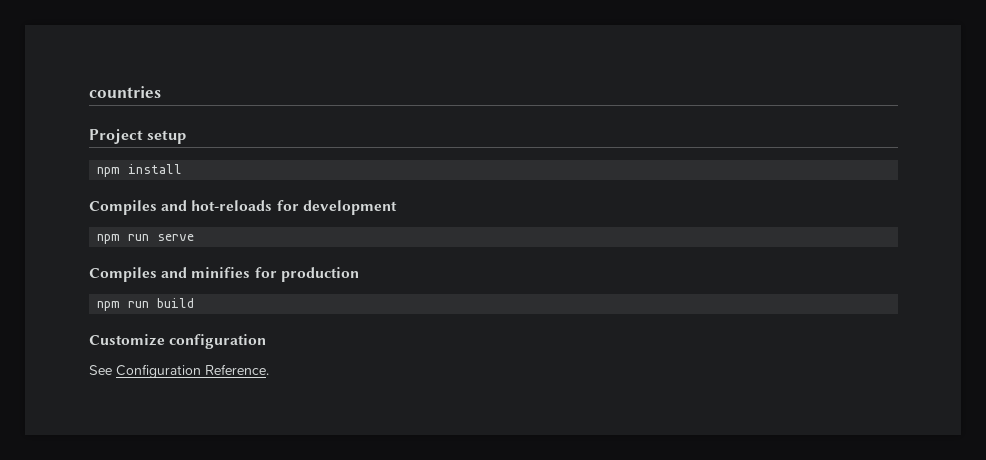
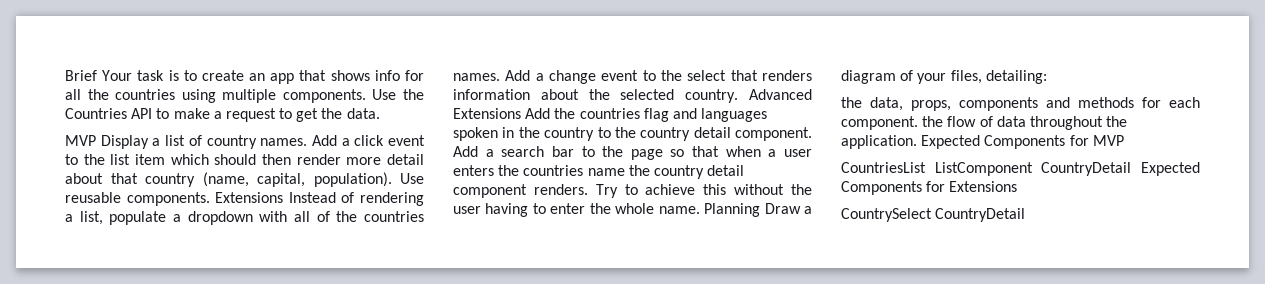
- countries
- Project setup
- npm install
- Compiles and hot-reloads for development
- npm run serve
- Compiles and minifies for production
- npm run build
- Customize configuration
- See Configuration Reference.
+ Brief Your task is to create an app that shows info for all the countries using multiple components. Use the Countries API to make a request to get the data.
+ MVP Display a list of country names. Add a click event to the list item which should then render more detail about that country (name, capital, population). Use reusable components. Extensions Instead of rendering a list, populate a dropdown with all of the countries names. Add a change event to the select that renders information about the selected country. Advanced Extensions Add the countries flag and languages spoken in the country to the country detail component. Add a search bar to the page so that when a user enters the countries name the country detail component renders. Try to achieve this without the user having to enter the whole name. Planning Draw a diagram of your files, detailing:
+ the data, props, components and methods for each component. the flow of data throughout the application. Expected Components for MVP
+ CountriesList ListComponent CountryDetail Expected Components for Extensions
+ CountrySelect CountryDetail

